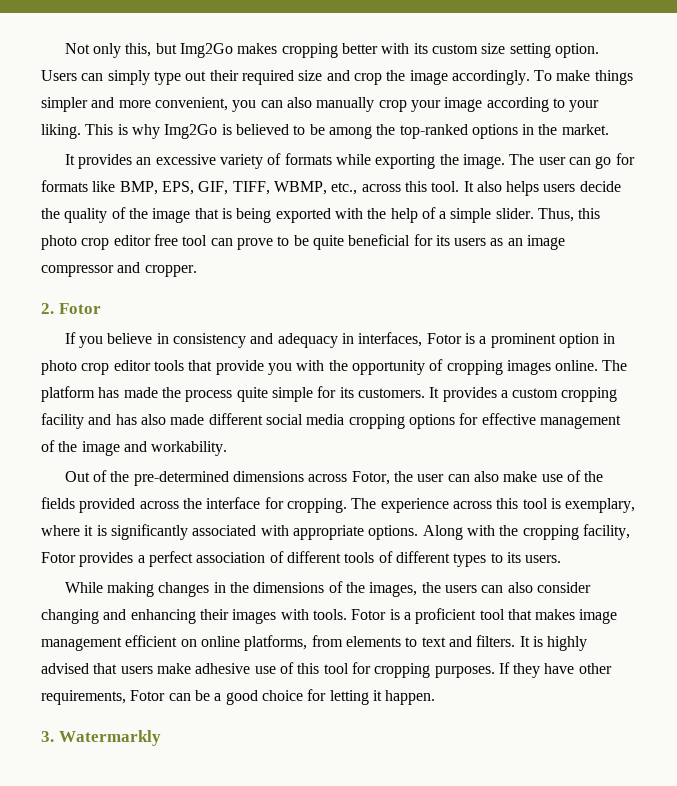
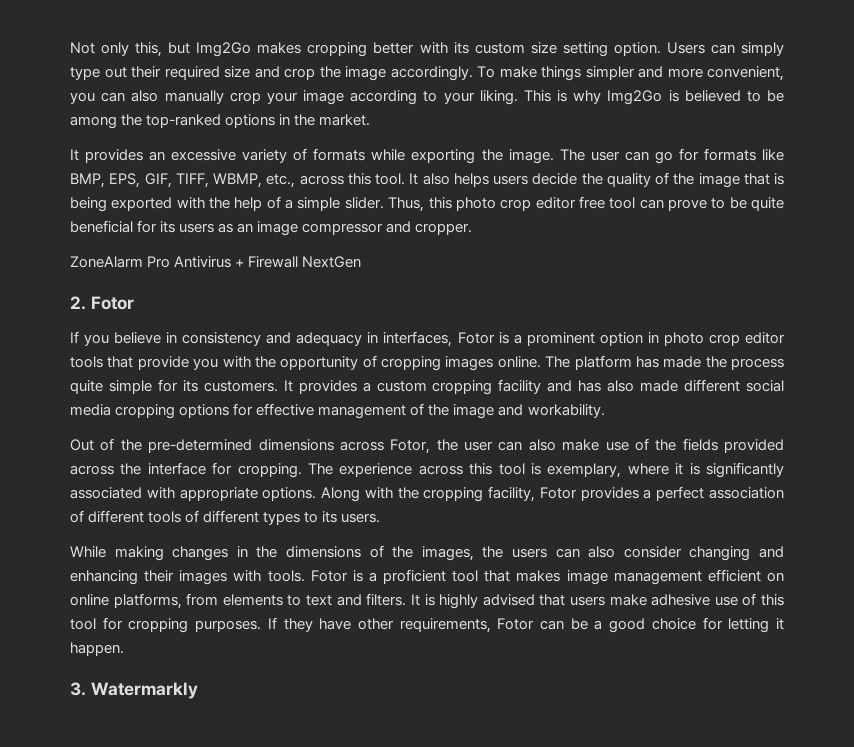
+ ZoneAlarm Pro Antivirus + Firewall NextGen

